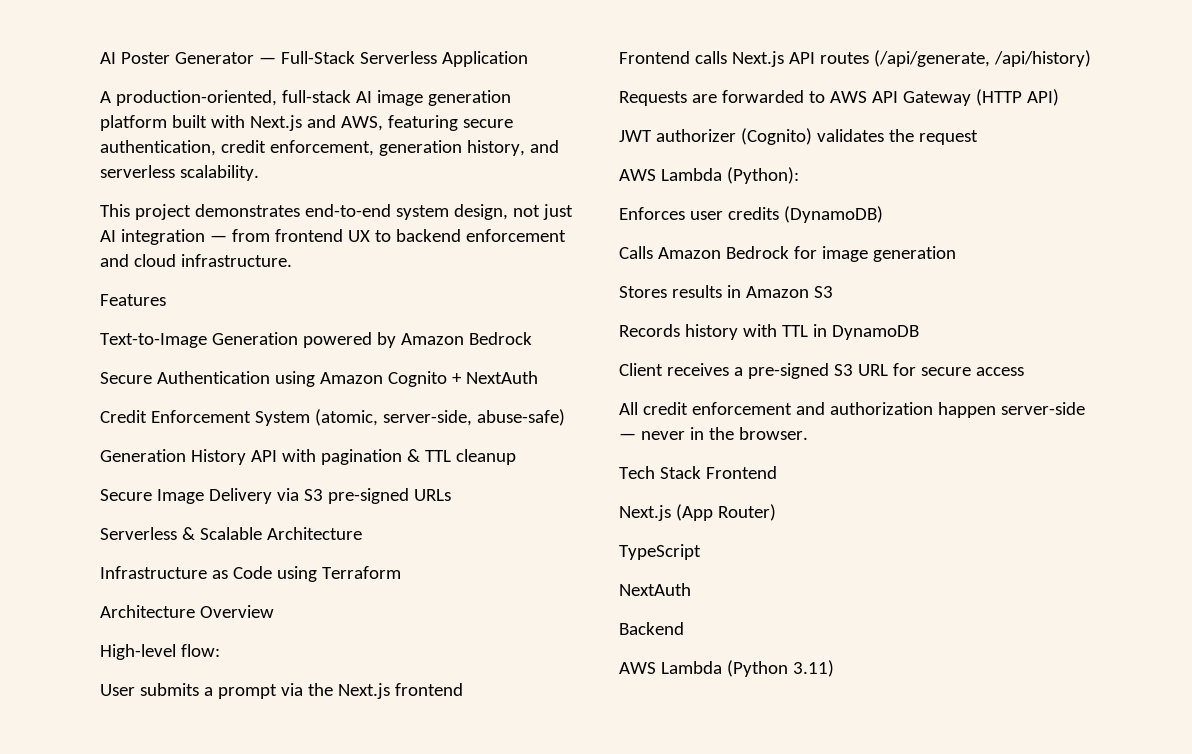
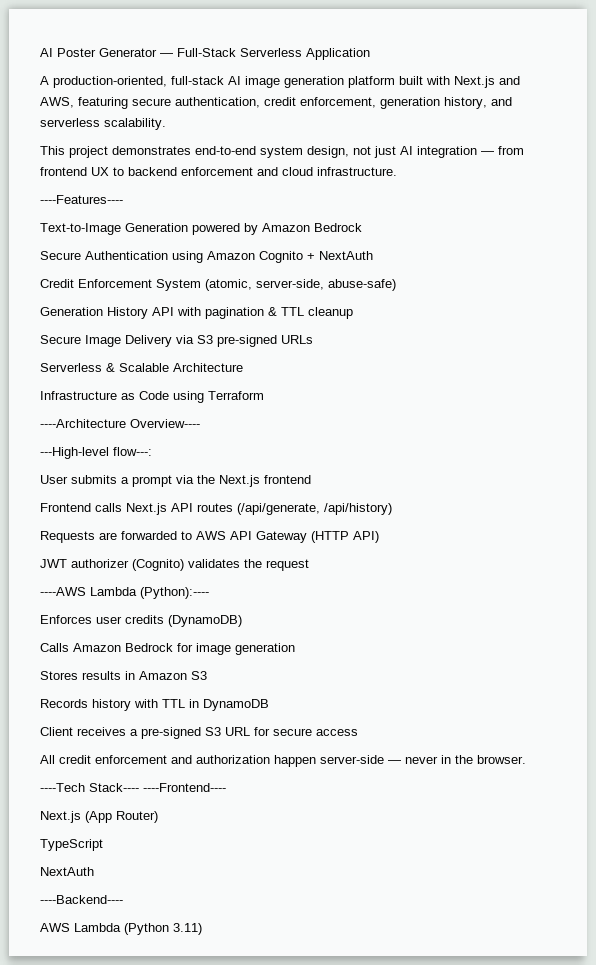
- Features
+ ----Features----
- Architecture Overview
- High-level flow:
+ ----Architecture Overview----
+ ---High-level flow---:
- AWS Lambda (Python):
+ ----AWS Lambda (Python):----
- Tech Stack Frontend
+ ----Tech Stack---- ----Frontend----
- Backend
+ ----Backend----

